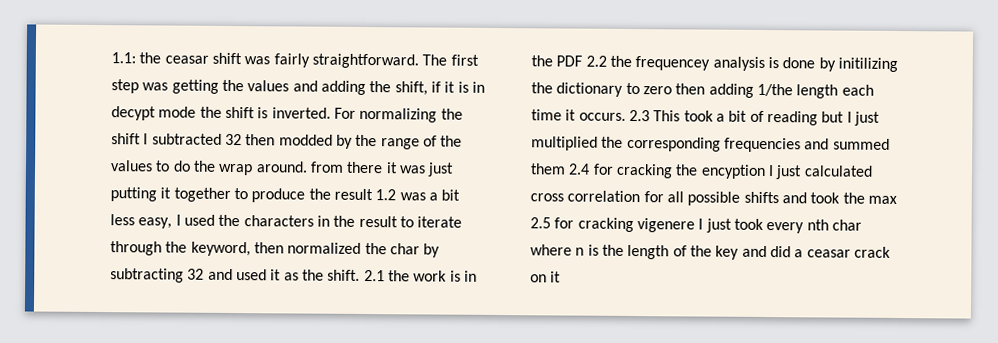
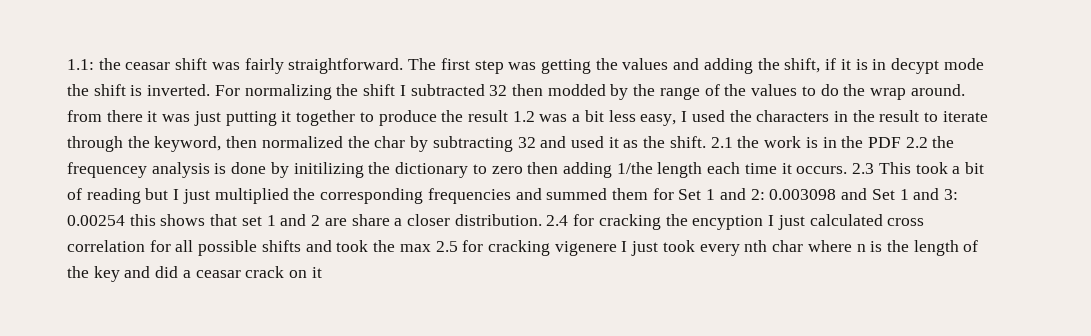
- 2.3 This took a bit of reading but I just multiplied the corresponding frequencies and summed them 2.4 for cracking the encyption I just calculated cross correlation for all possible shifts and took the max 2.5 for cracking vigenere I just took every nth char where n is the length of the key and did a ceasar crack on it
+ 2.3 This took a bit of reading but I just multiplied the corresponding frequencies and summed them for Set 1 and 2: 0.003098 and Set 1 and 3: 0.00254 this shows that set 1 and 2 are share a closer distribution. 2.4 for cracking the encyption I just calculated cross correlation for all possible shifts and took the max 2.5 for cracking vigenere I just took every nth char where n is the length of the key and did a ceasar crack on it

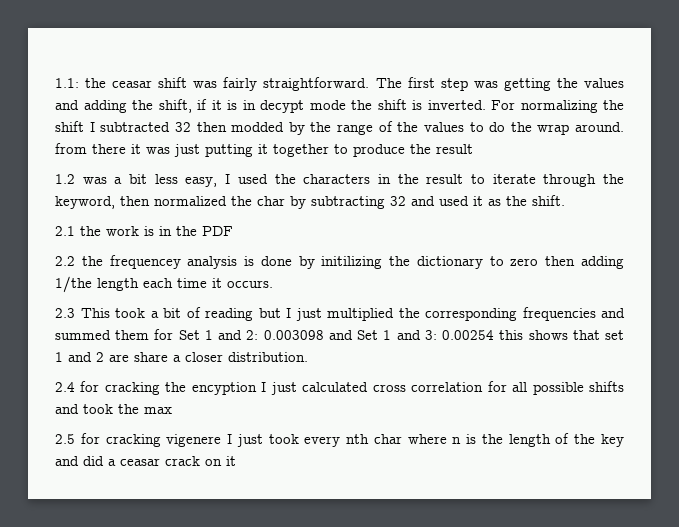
- For normalizing the shift I subtracted 32 then modded by the range of the values to do the wrap around. from there it was just putting it together to produce the result 1.2 was a bit less easy, I used the characters in the result to iterate through the keyword, then normalized the char by subtracting 32 and used it as the shift. 2.1 the work is in the PDF 2.2 the frequencey analysis is done by initilizing the dictionary to zero then adding 1/the length each time it occurs. 2.3 This took a bit of reading but I just multiplied the corresponding frequencies and summed them for Set 1 and 2:
+ For normalizing the shift I subtracted 32 then modded by the range of the values to do the wrap around. from there it was just putting it together to produce the result
+ 1.2 was a bit less easy, I used the characters in the result to iterate through the keyword, then normalized the char by subtracting 32 and used it as the shift.
+ 2.1 the work is in the PDF
+ 2.2 the frequencey analysis is done by initilizing the dictionary to zero then adding 1/the length each time it occurs.
+ 2.3 This took a bit of reading but I just multiplied the corresponding frequencies and summed them for Set 1 and 2:
- 0.00254 this shows that set 1 and 2 are share a closer distribution. 2.4 for cracking the encyption I just calculated cross correlation for all possible shifts and took the max 2.5 for cracking vigenere I just took every nth char where n is the length of the key and did a ceasar crack on it
+ 0.00254 this shows that set 1 and 2 are share a closer distribution.
+ 2.4 for cracking the encyption I just calculated cross correlation for all possible shifts and took the max
+ 2.5 for cracking vigenere I just took every nth char where n is the length of the key and did a ceasar crack on it

